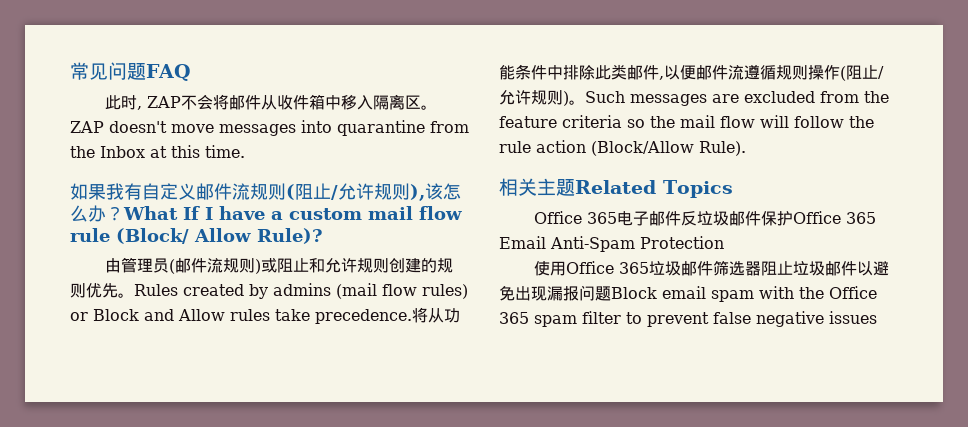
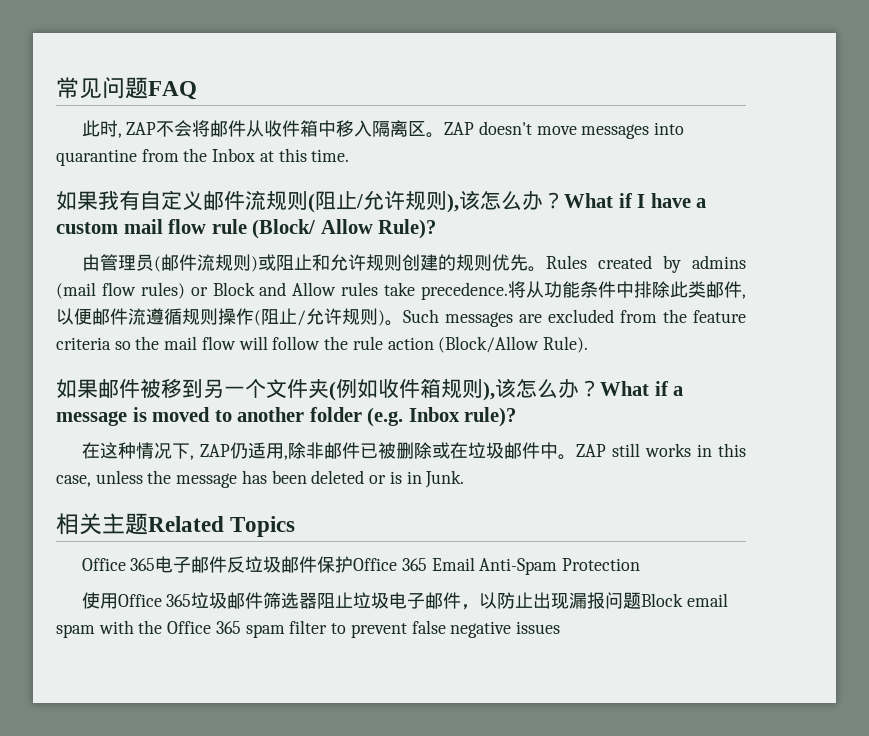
- What If I have a custom mail flow rule (Block/ Allow Rule)?
+ What if I have a custom mail flow rule (Block/ Allow Rule)?
+ 如果邮件被移到另一个文件夹(例如收件箱规则),该怎么办？What if a message is moved to another folder (e.g. Inbox rule)?
+ 在这种情况下, ZAP仍适用,除非邮件已被删除或在垃圾邮件中。ZAP still works in this case, unless the message has been deleted or is in Junk.
- 使用Office 365垃圾邮件筛选器阻止垃圾邮件以避免出现漏报问题Block email spam with the Office 365 spam filter to prevent false negative issues
+ 使用Office 365垃圾邮件筛选器阻止垃圾电子邮件，以防止出现漏报问题Block email spam with the Office 365 spam filter to prevent false negative issues

